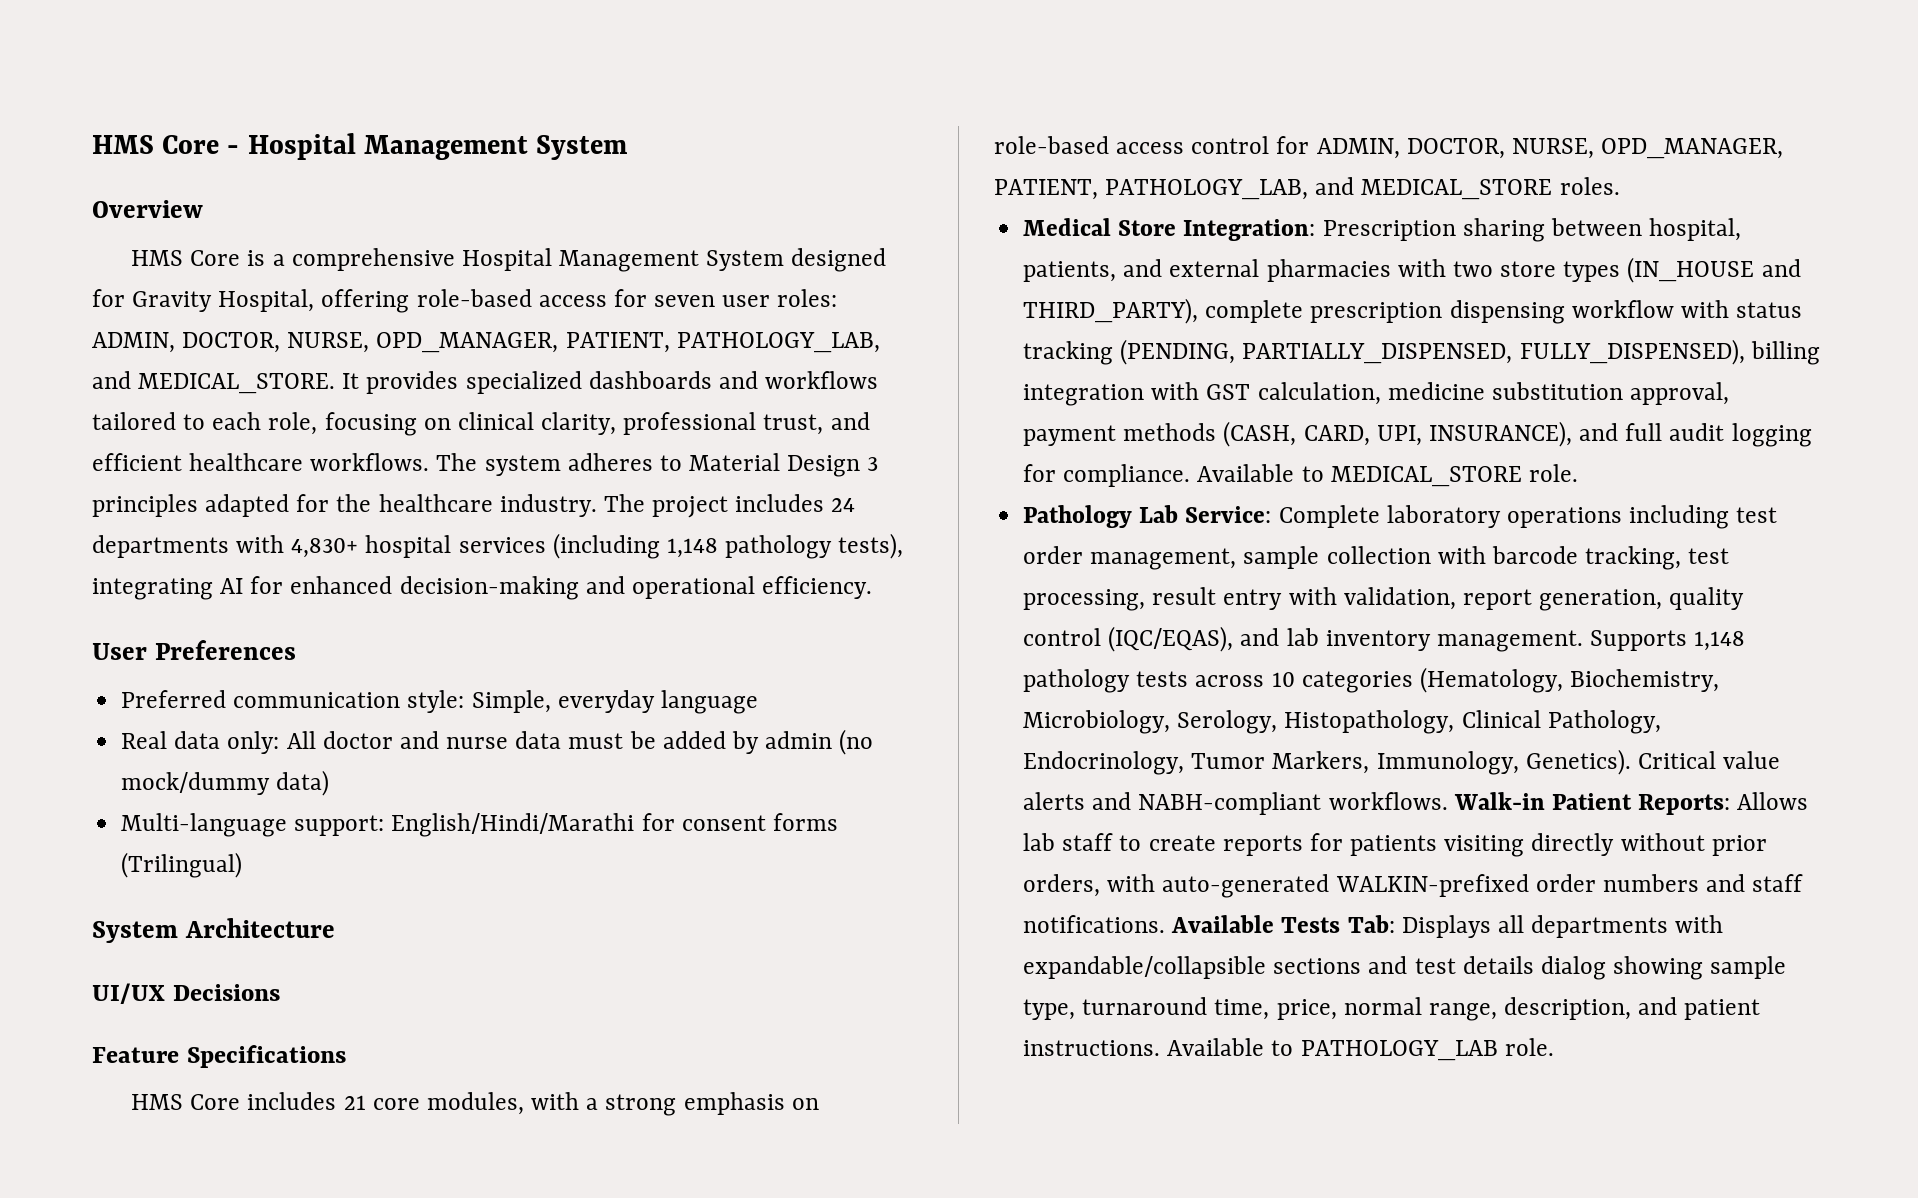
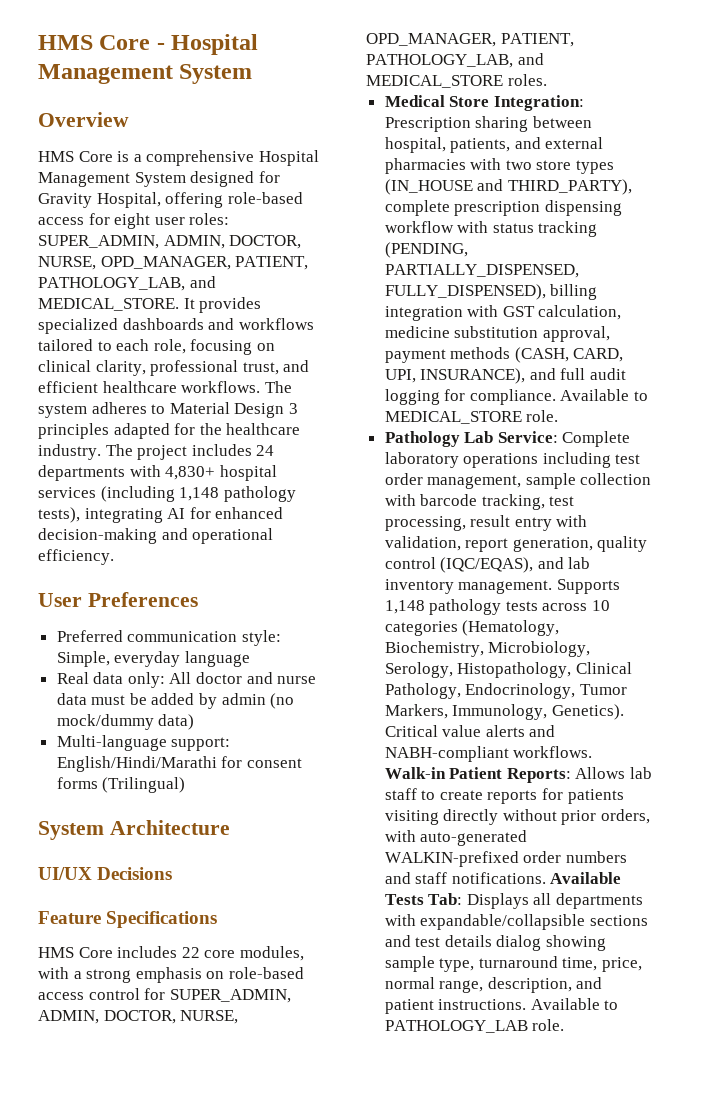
- HMS Core is a comprehensive Hospital Management System designed for Gravity Hospital, offering role-based access for seven user roles: ADMIN, DOCTOR, NURSE, OPD_MANAGER, PATIENT, PATHOLOGY_LAB, and MEDICAL_STORE.
+ HMS Core is a comprehensive Hospital Management System designed for Gravity Hospital, offering role-based access for eight user roles: SUPER_ADMIN, ADMIN, DOCTOR, NURSE, OPD_MANAGER, PATIENT, PATHOLOGY_LAB, and MEDICAL_STORE.
- HMS Core includes 21 core modules, with a strong emphasis on role-based access control for ADMIN, DOCTOR, NURSE, OPD_MANAGER, PATIENT, PATHOLOGY_LAB, and MEDICAL_STORE roles.
+ HMS Core includes 22 core modules, with a strong emphasis on role-based access control for SUPER_ADMIN, ADMIN, DOCTOR, NURSE, OPD_MANAGER, PATIENT, PATHOLOGY_LAB, and MEDICAL_STORE roles.

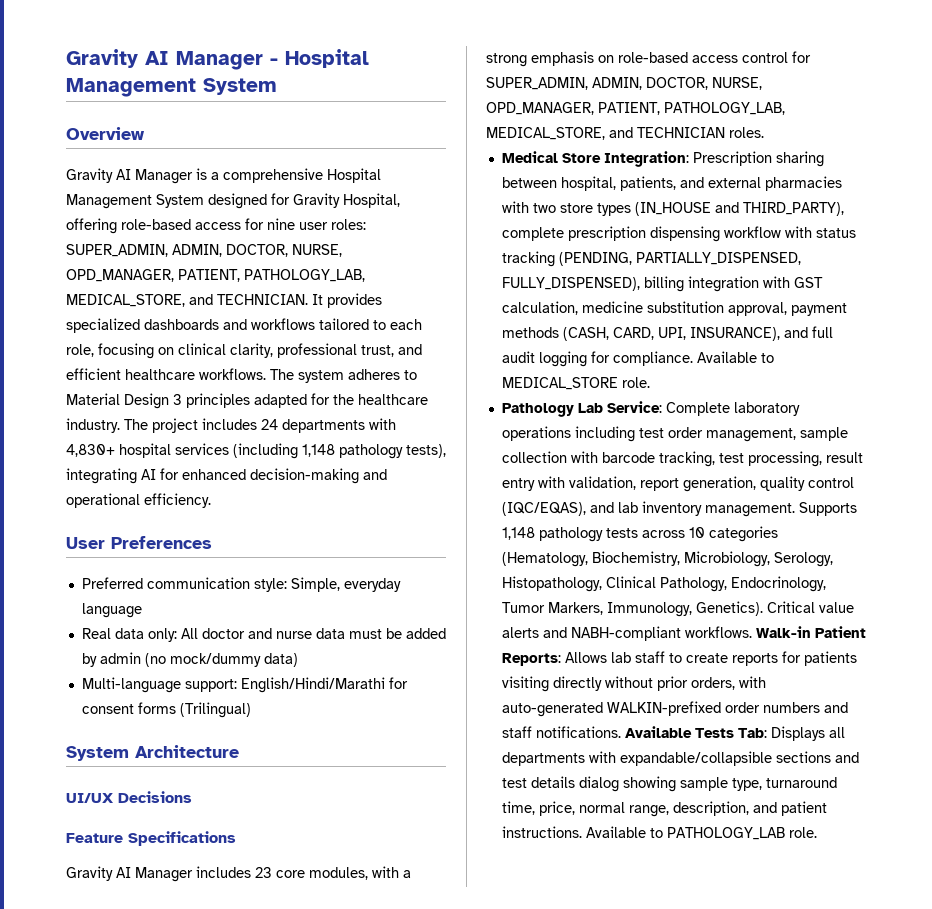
- HMS Core - Hospital Management System
+ Gravity AI Manager - Hospital Management System
- HMS Core is a comprehensive Hospital Management System designed for Gravity Hospital, offering role-based access for eight user roles: SUPER_ADMIN, ADMIN, DOCTOR, NURSE, OPD_MANAGER, PATIENT, PATHOLOGY_LAB, and MEDICAL_STORE.
+ Gravity AI Manager is a comprehensive Hospital Management System designed for Gravity Hospital, offering role-based access for nine user roles: SUPER_ADMIN, ADMIN, DOCTOR, NURSE, OPD_MANAGER, PATIENT, PATHOLOGY_LAB, MEDICAL_STORE, and TECHNICIAN.
- HMS Core includes 22 core modules, with a strong emphasis on role-based access control for SUPER_ADMIN, ADMIN, DOCTOR, NURSE, OPD_MANAGER, PATIENT, PATHOLOGY_LAB, and MEDICAL_STORE roles.
+ Gravity AI Manager includes 23 core modules, with a strong emphasis on role-based access control for SUPER_ADMIN, ADMIN, DOCTOR, NURSE, OPD_MANAGER, PATIENT, PATHOLOGY_LAB, MEDICAL_STORE, and TECHNICIAN roles.

